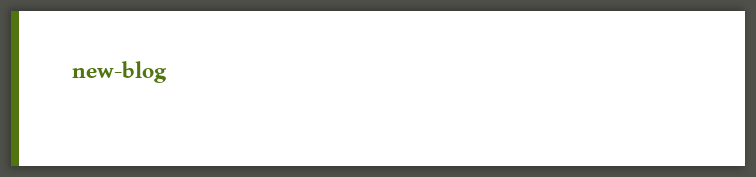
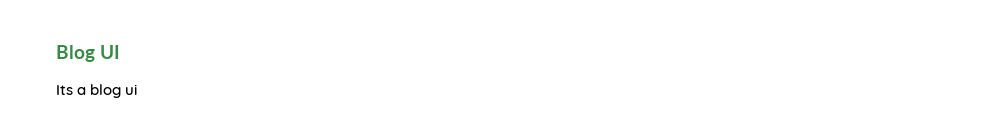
- new-blog
+ Blog UI
+ Its a blog ui

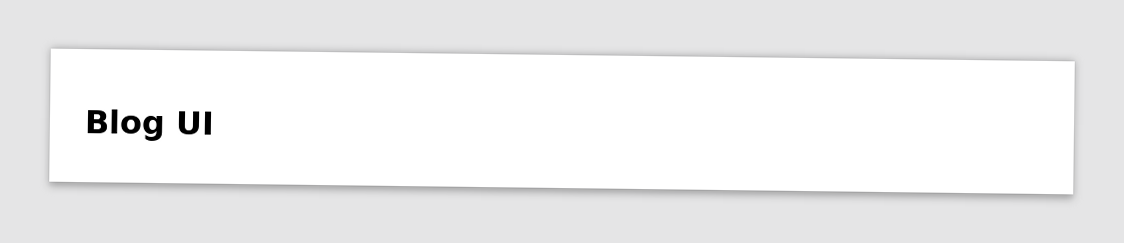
- Its a blog ui

